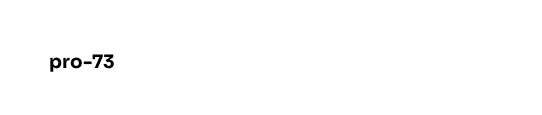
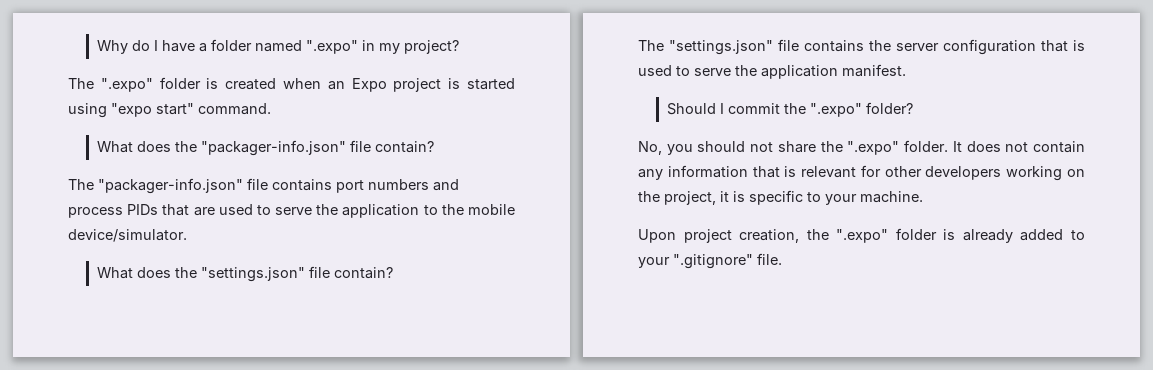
- pro-73
+ Why do I have a folder named ".expo" in my project?
+ The ".expo" folder is created when an Expo project is started using "expo start" command.
+ What does the "packager-info.json" file contain?
+ The "packager-info.json" file contains port numbers and process PIDs that are used to serve the application to the mobile device/simulator.
+ What does the "settings.json" file contain?
+ The "settings.json" file contains the server configuration that is used to serve the application manifest.
+ Should I commit the ".expo" folder?
+ No, you should not share the ".expo" folder. It does not contain any information that is relevant for other developers working on the project, it is specific to your machine.
+ Upon project creation, the ".expo" folder is already added to your ".gitignore" file.

